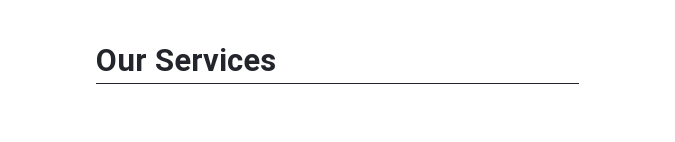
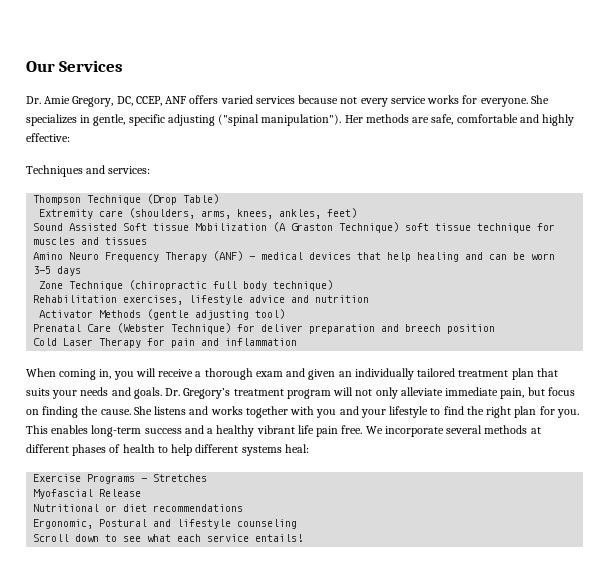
+ Dr. Amie Gregory, DC, CCEP, ANF offers varied services because not every service works for everyone. She specializes in gentle, specific adjusting ("spinal manipulation"). Her methods are safe, comfortable and highly effective:
+ Techniques and services:
+ Thompson Technique (Drop Table)
+ Extremity care (shoulders, arms, knees, ankles, feet)
+ Sound Assisted Soft tissue Mobilization (A Graston Technique) soft tissue technique for muscles and tissues
+ Amino Neuro Frequency Therapy (ANF) - medical devices that help healing and can be worn 3-5 days
+ Zone Technique (chiropractic full body technique)
+ Rehabilitation exercises, lifestyle advice and nutrition
+ Activator Methods (gentle adjusting tool)
+ Prenatal Care (Webster Technique) for deliver preparation and breech position
+ Cold Laser Therapy for pain and inflammation
+ When coming in, you will receive a thorough exam and given an individually tailored treatment plan that suits your needs and goals. Dr. Gregory’s treatment program will not only alleviate immediate pain, but focus on finding the cause. She listens and works together with you and your lifestyle to find the right plan for you. This enables long-term success and a healthy vibrant life pain free. We incorporate several methods at different phases of health to help different systems heal:
+ Exercise Programs - Stretches
+ Myofascial Release
+ Nutritional or diet recommendations
+ Ergonomic, Postural and lifestyle counseling
+ Scroll down to see what each service entails!

